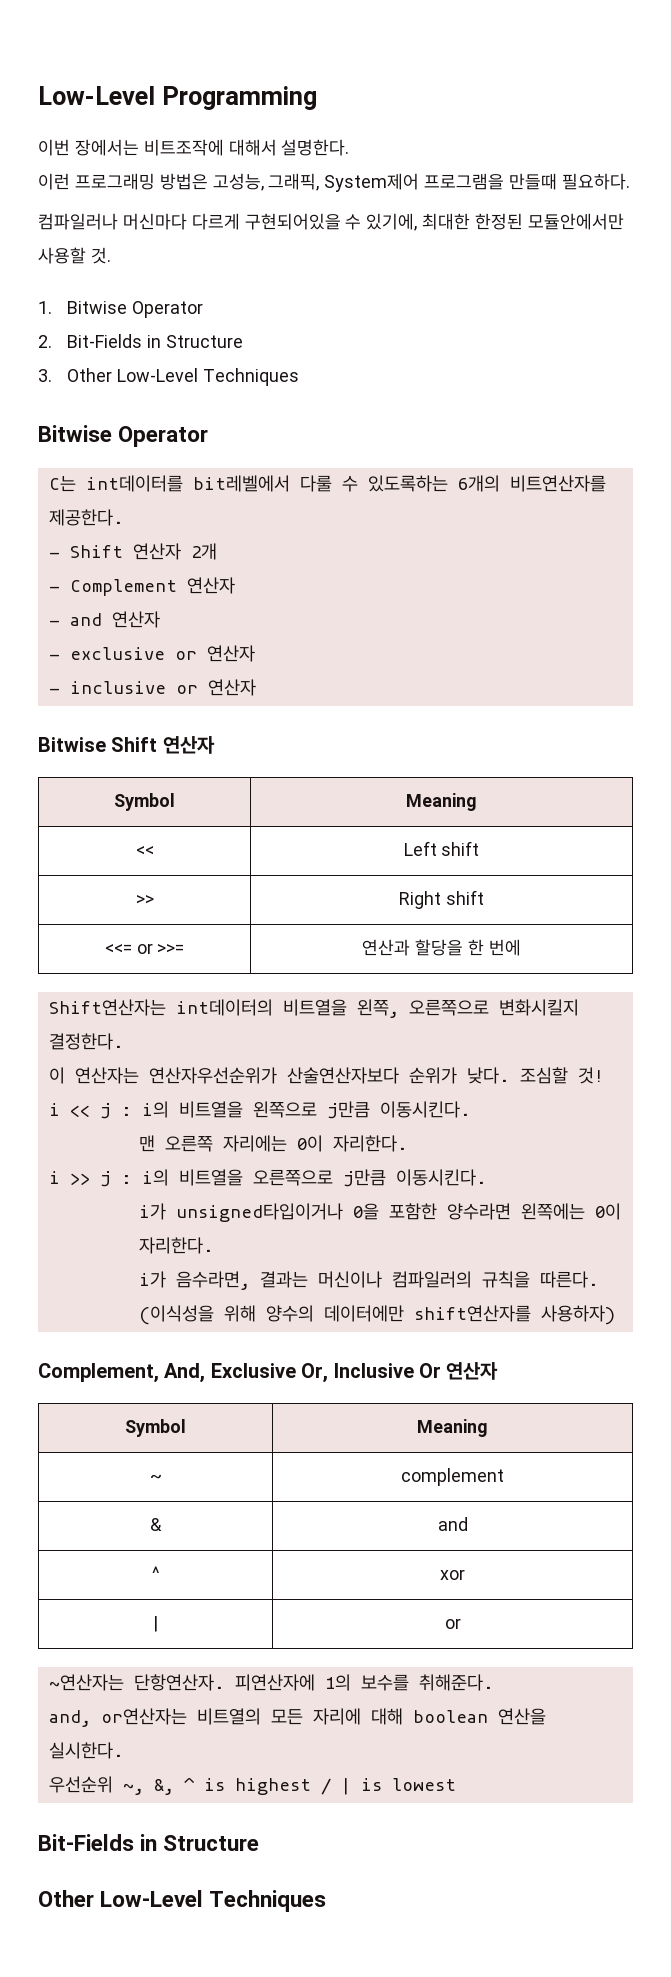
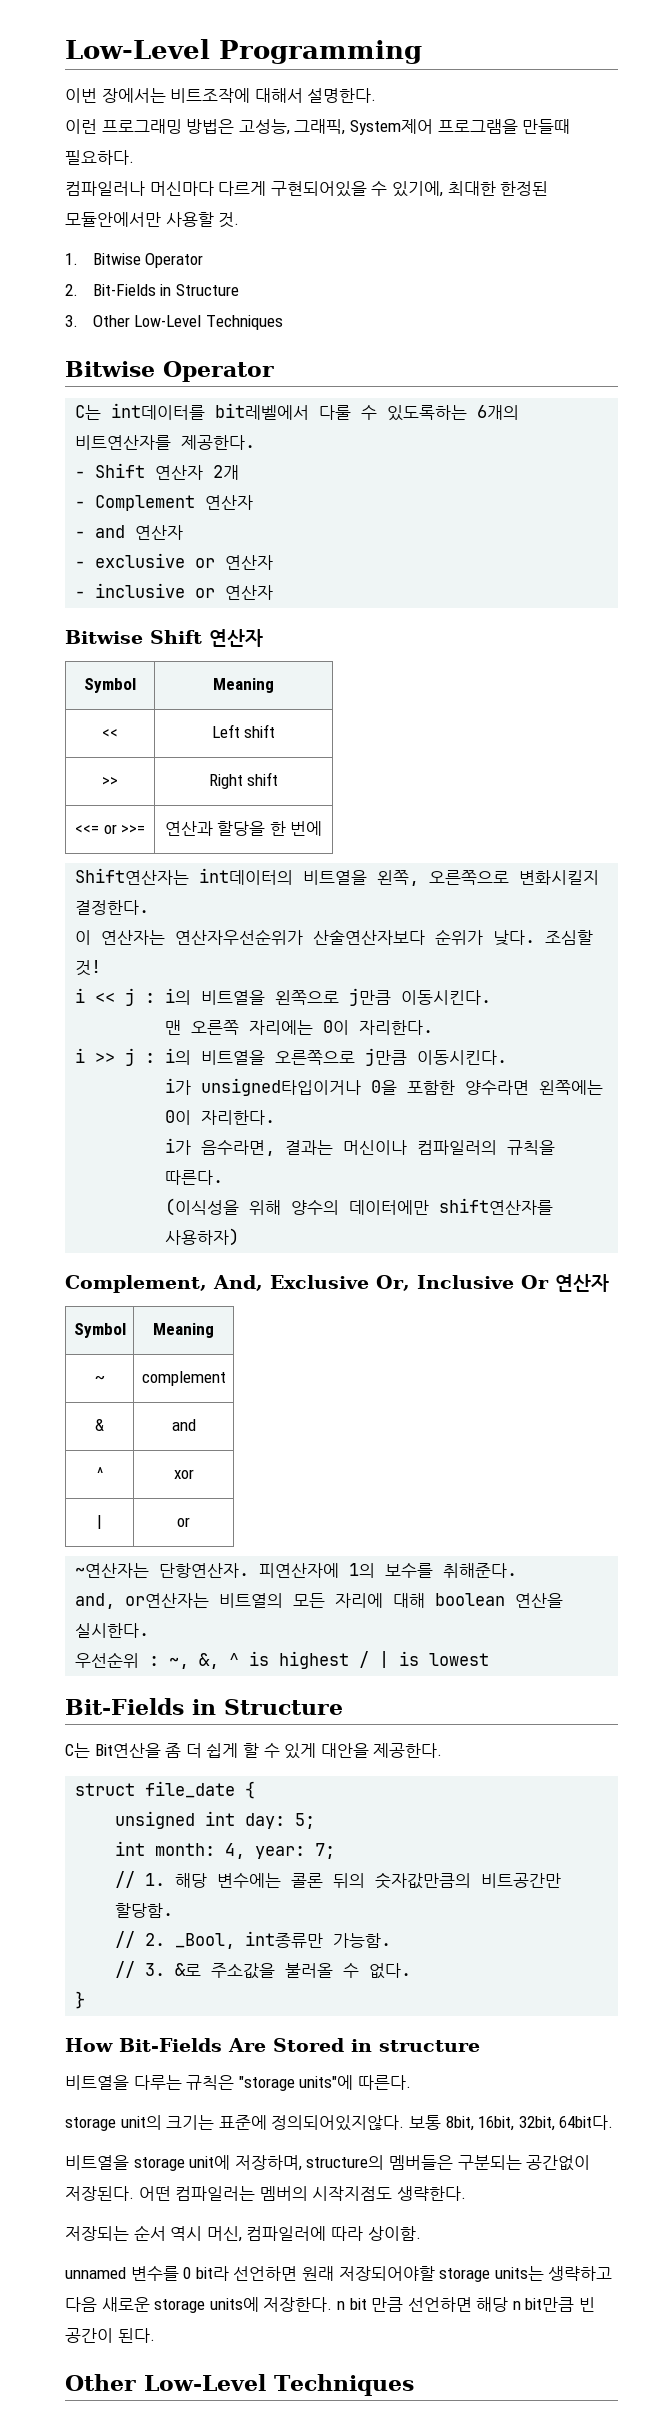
- 우선순위 ~, &, ^ is highest / | is lowest
+ 우선순위 : ~, &, ^ is highest / | is lowest
+ C는 Bit연산을 좀 더 쉽게 할 수 있게 대안을 제공한다.
+ struct file_date {
+ unsigned int day: 5;
+ int month: 4, year: 7;
+ // 1. 해당 변수에는 콜론 뒤의 숫자값만큼의 비트공간만 할당함.
+ // 2. _Bool, int종류만 가능함.
+ // 3. &로 주소값을 불러올 수 없다.
+ }
+ How Bit-Fields Are Stored in structure
+ 비트열을 다루는 규칙은 "storage units"에 따른다.
+ storage unit의 크기는 표준에 정의되어있지않다. 보통 8bit, 16bit, 32bit, 64bit다.
+ 비트열을 storage unit에 저장하며, structure의 멤버들은 구분되는 공간없이 저장된다. 어떤 컴파일러는 멤버의 시작지점도 생략한다.
+ 저장되는 순서 역시 머신, 컴파일러에 따라 상이함.
+ unnamed 변수를 0 bit라 선언하면 원래 저장되어야할 storage units는 생략하고 다음 새로운 storage units에 저장한다. n bit 만큼 선언하면 해당 n bit만큼 빈 공간이 된다.

